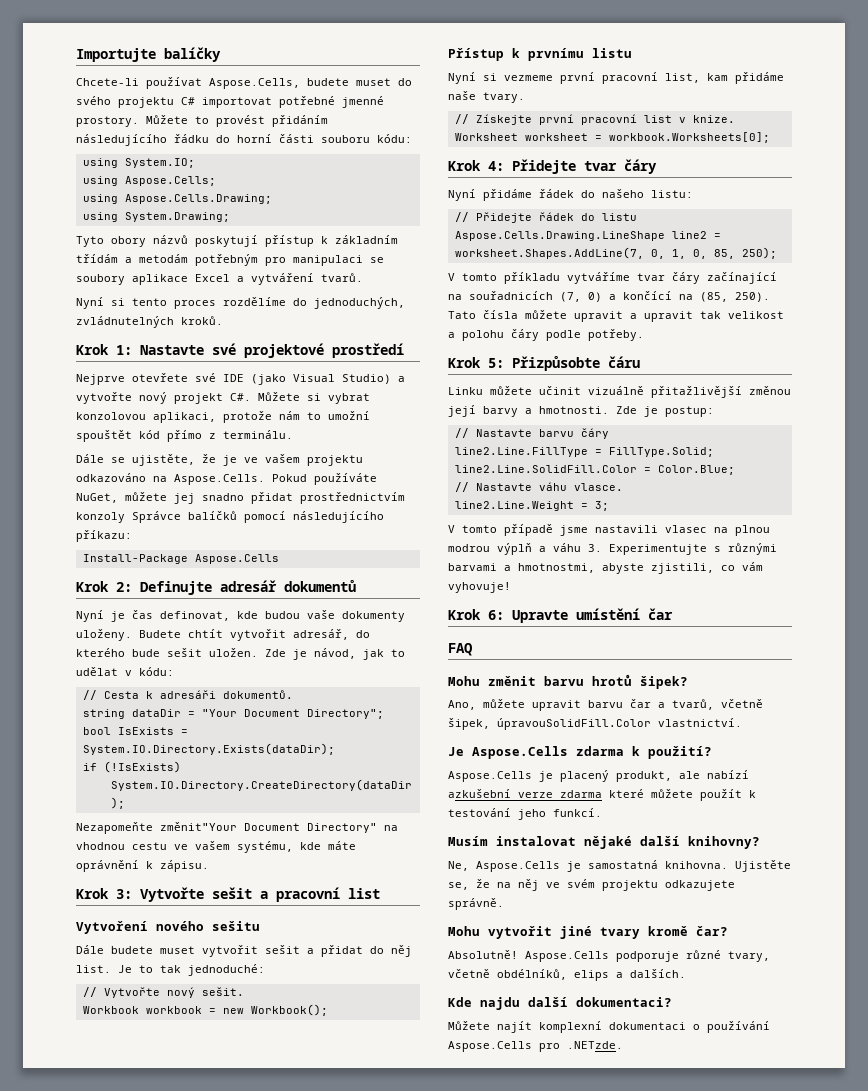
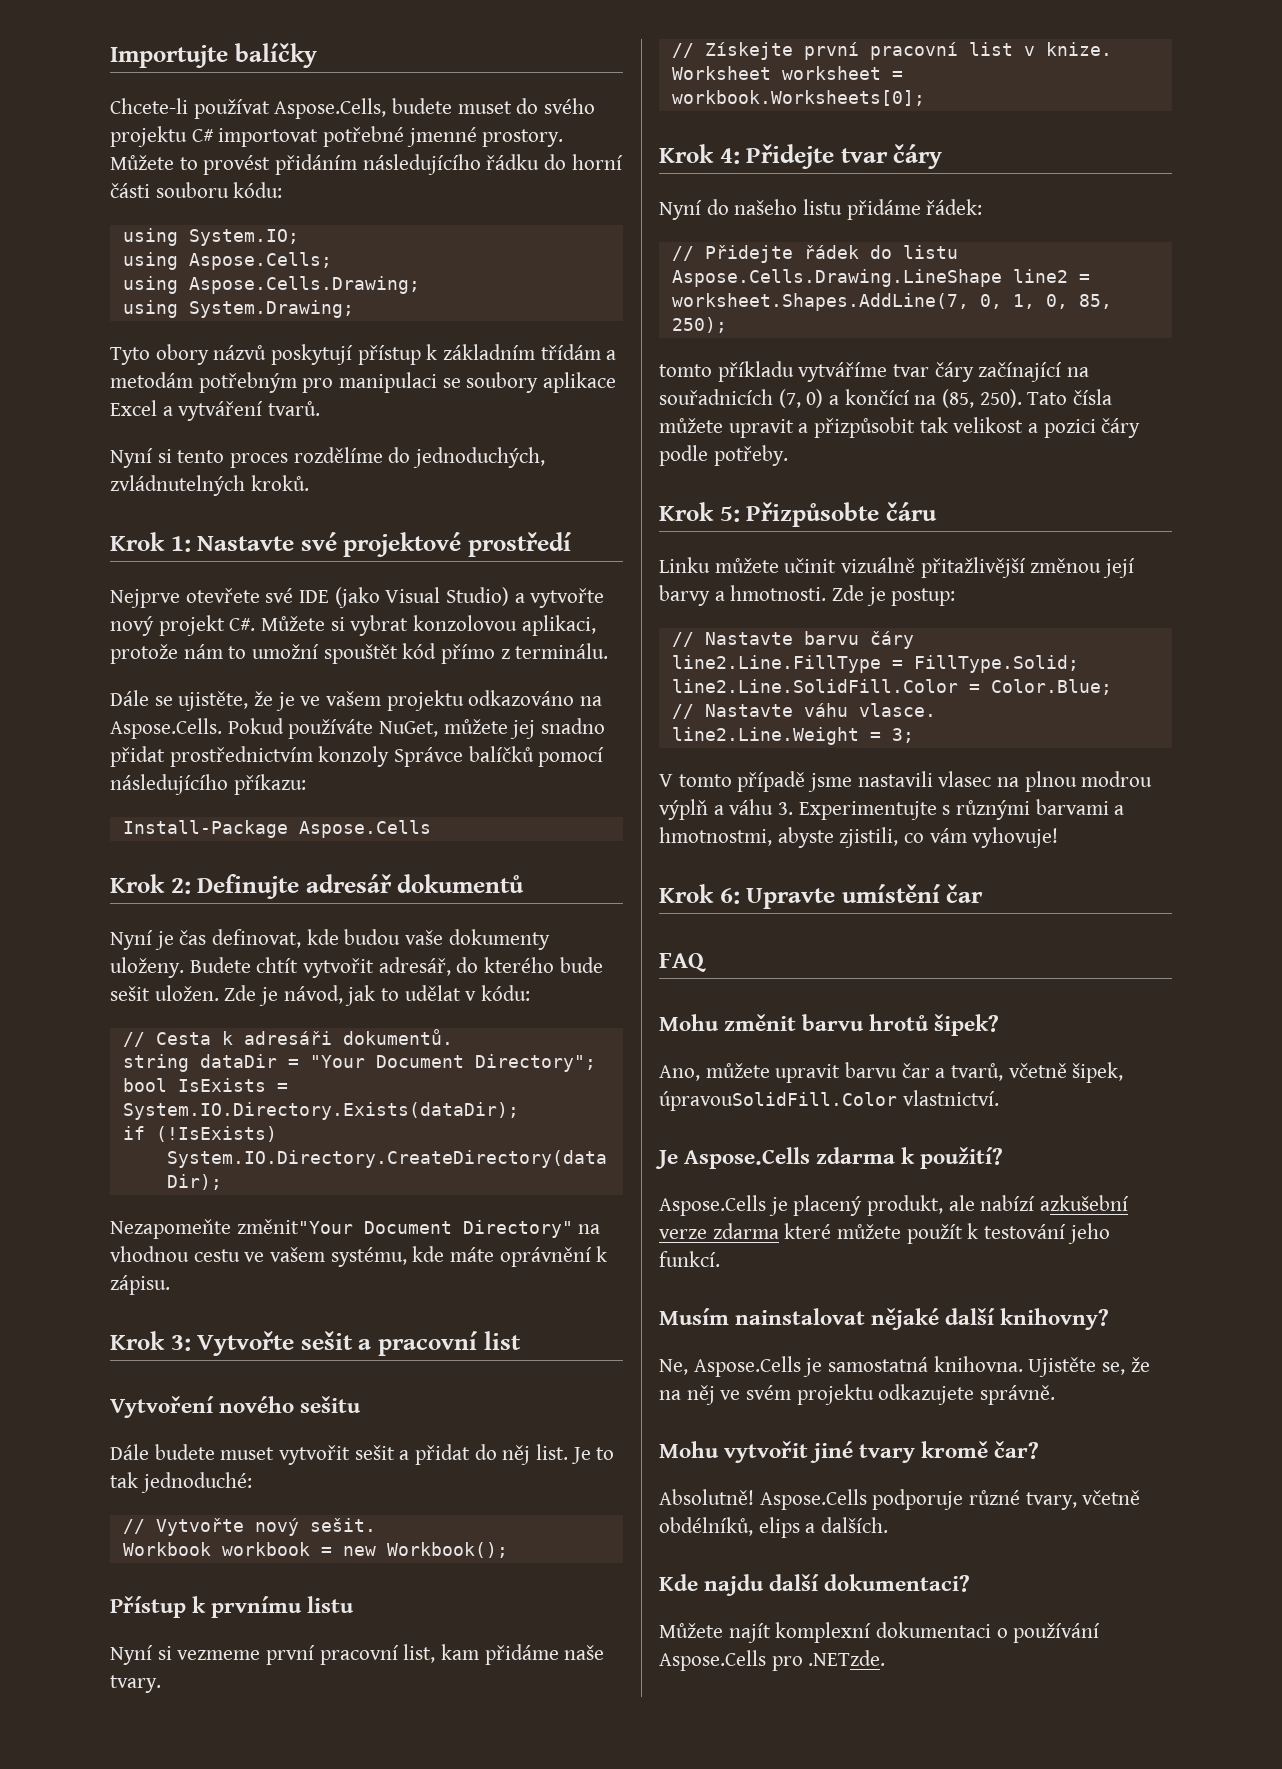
- Nyní přidáme řádek do našeho listu:
+ Nyní do našeho listu přidáme řádek:
- V tomto příkladu vytváříme tvar čáry začínající na souřadnicích (7, 0) a končící na (85, 250).
+ tomto příkladu vytváříme tvar čáry začínající na souřadnicích (7, 0) a končící na (85, 250).
- Tato čísla můžete upravit a upravit tak velikost a polohu čáry podle potřeby.
+ Tato čísla můžete upravit a přizpůsobit tak velikost a pozici čáry podle potřeby.
- Musím instalovat nějaké další knihovny?
+ Musím nainstalovat nějaké další knihovny?

